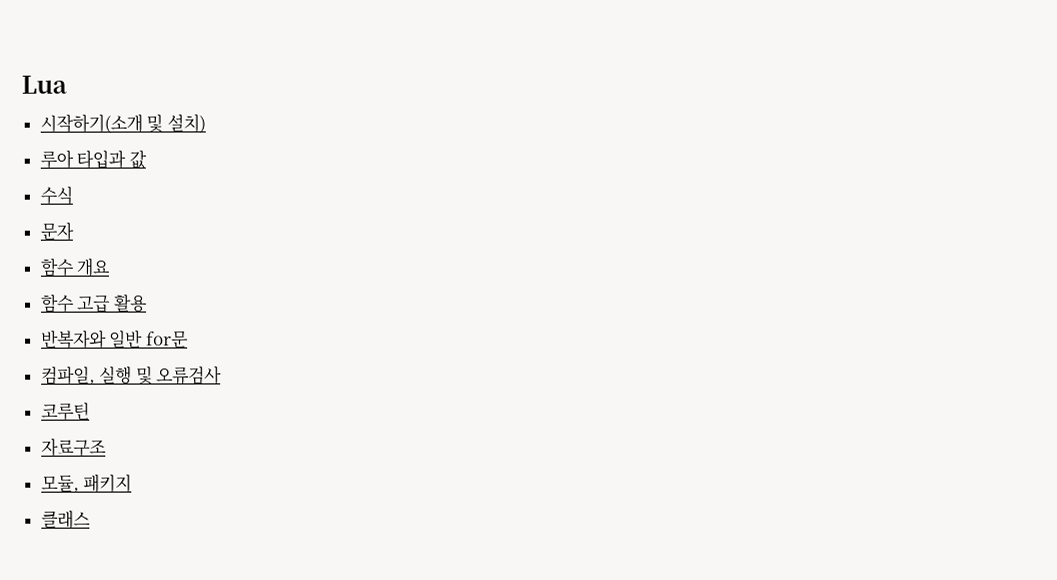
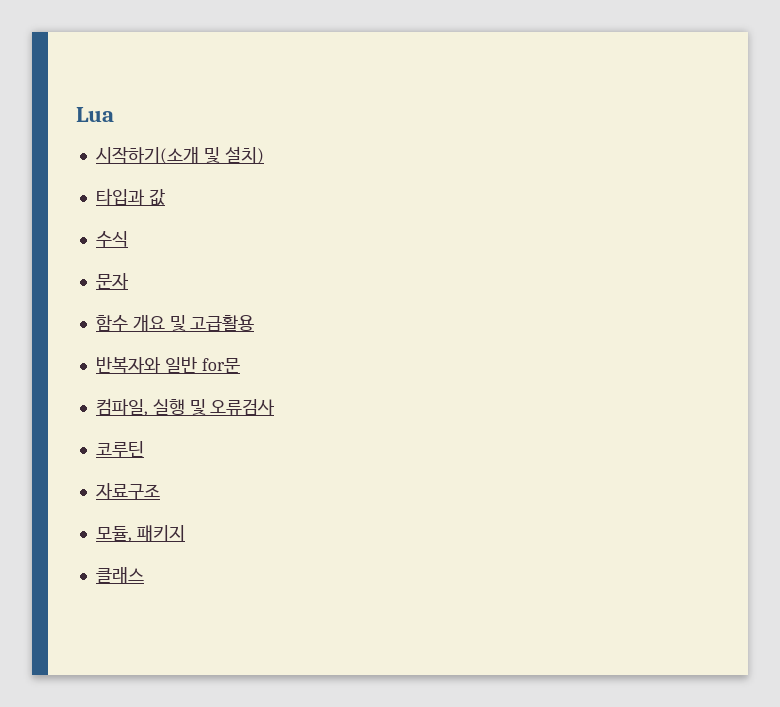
- 루아 타입과 값
+ 타입과 값
- 함수 개요
- 함수 고급 활용
+ 함수 개요 및 고급활용

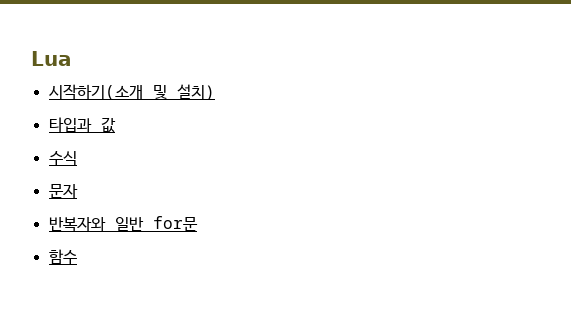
- 함수 개요 및 고급활용
- 컴파일, 실행 및 오류검사
- 코루틴
- 자료구조
- 모듈, 패키지
- 클래스
+ 함수

